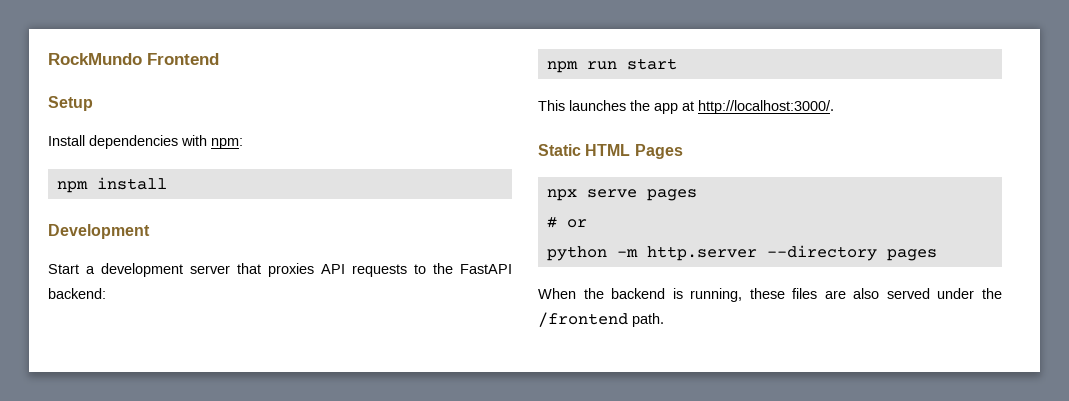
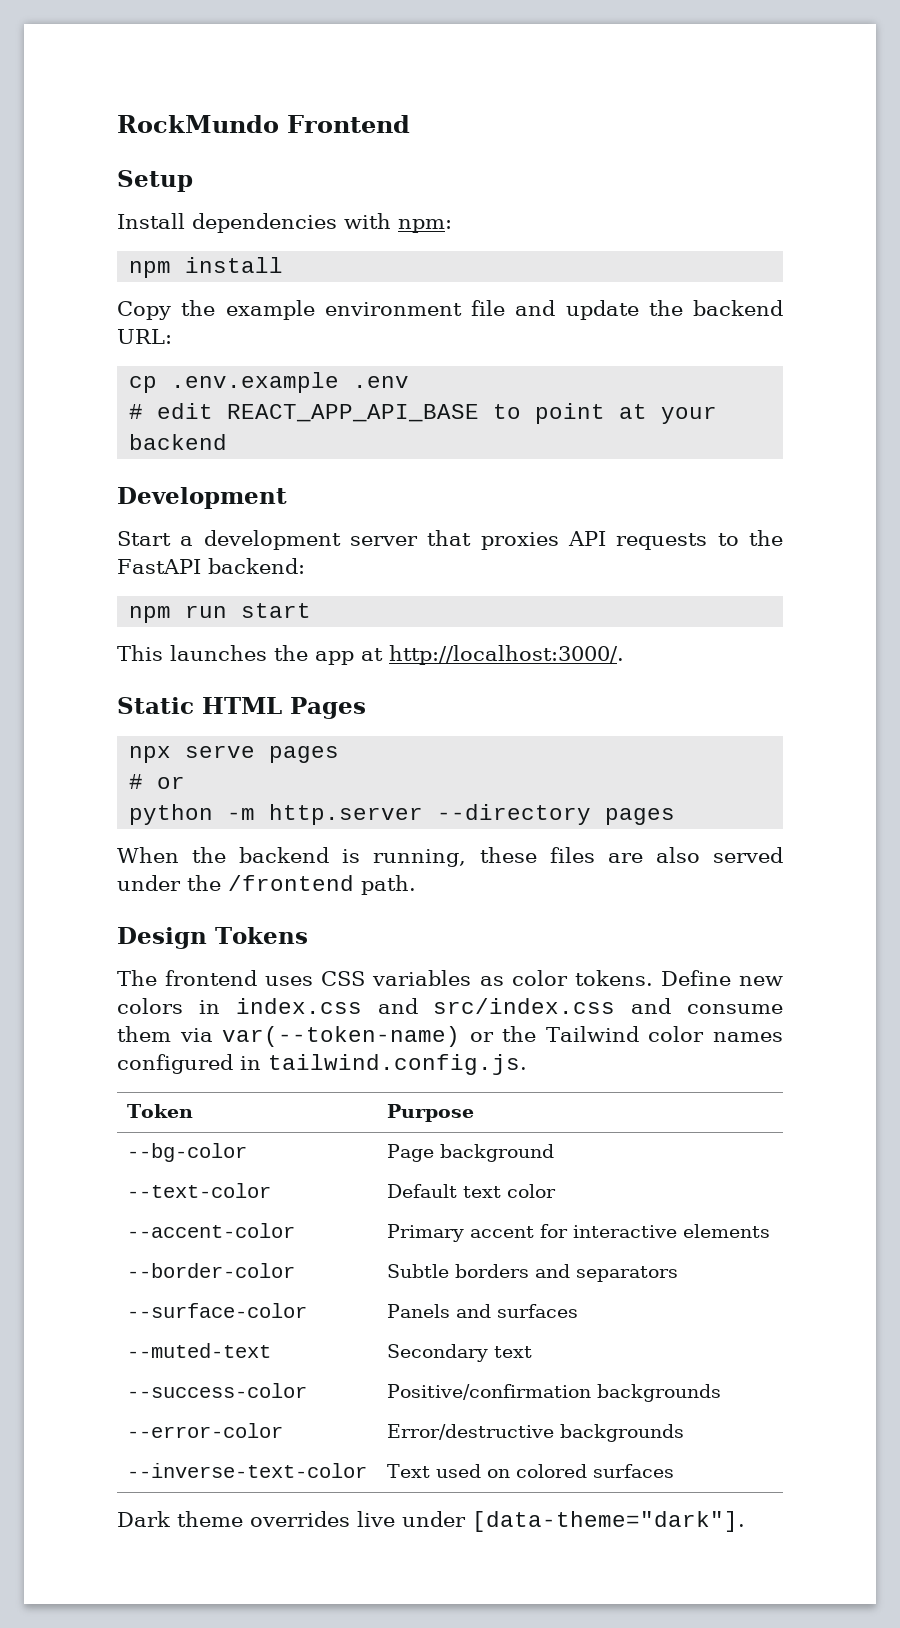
+ Copy the example environment file and update the backend URL:
+ cp .env.example .env
+ # edit REACT_APP_API_BASE to point at your backend
+ Design Tokens
+ The frontend uses CSS variables as color tokens. Define new colors in index.css and src/index.css and consume them via var(--token-name) or the Tailwind color names configured in tailwind.config.js.
+ Token | Purpose
+ --bg-color | Page background
+ --text-color | Default text color
+ --accent-color | Primary accent for interactive elements
+ --border-color | Subtle borders and separators
+ --surface-color | Panels and surfaces
+ --muted-text | Secondary text
+ --success-color | Positive/confirmation backgrounds
+ --error-color | Error/destructive backgrounds
+ --inverse-text-color | Text used on colored surfaces
+ Dark theme overrides live under [data-theme="dark"].

